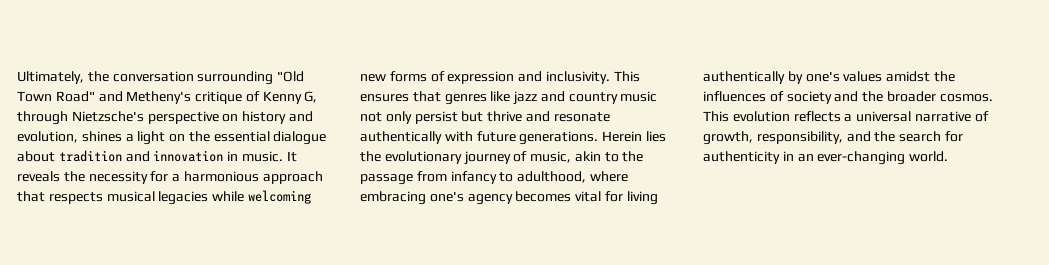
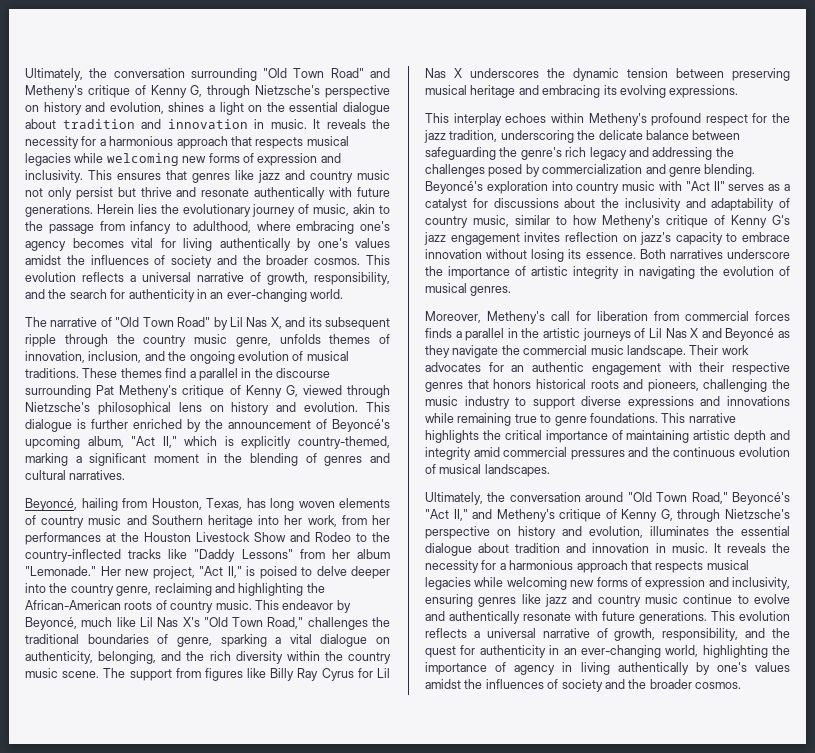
+ The narrative of "Old Town Road" by Lil Nas X, and its subsequent ripple through the country music genre, unfolds themes of innovation, inclusion, and the ongoing evolution of musical traditions. These themes find a parallel in the discourse surrounding Pat Metheny's critique of Kenny G, viewed through Nietzsche's philosophical lens on history and evolution. This dialogue is further enriched by the announcement of Beyoncé's upcoming album, "Act II," which is explicitly country-themed, marking a significant moment in the blending of genres and cultural narratives.
+ Beyoncé, hailing from Houston, Texas, has long woven elements of country music and Southern heritage into her work, from her performances at the Houston Livestock Show and Rodeo to the country-inflected tracks like "Daddy Lessons" from her album "Lemonade." Her new project, "Act II," is poised to delve deeper into the country genre, reclaiming and highlighting the African-American roots of country music. This endeavor by Beyoncé, much like Lil Nas X's "Old Town Road," challenges the traditional boundaries of genre, sparking a vital dialogue on authenticity, belonging, and the rich diversity within the country music scene. The support from figures like Billy Ray Cyrus for Lil Nas X underscores the dynamic tension between preserving musical heritage and embracing its evolving expressions.
+ This interplay echoes within Metheny's profound respect for the jazz tradition, underscoring the delicate balance between safeguarding the genre's rich legacy and addressing the challenges posed by commercialization and genre blending. Beyoncé's exploration into country music with "Act II" serves as a catalyst for discussions about the inclusivity and adaptability of country music, similar to how Metheny's critique of Kenny G's jazz engagement invites reflection on jazz's capacity to embrace innovation without losing its essence. Both narratives underscore the importance of artistic integrity in navigating the evolution of musical genres.
+ Moreover, Metheny's call for liberation from commercial forces finds a parallel in the artistic journeys of Lil Nas X and Beyoncé as they navigate the commercial music landscape. Their work advocates for an authentic engagement with their respective genres that honors historical roots and pioneers, challenging the music industry to support diverse expressions and innovations while remaining true to genre foundations. This narrative highlights the critical importance of maintaining artistic depth and integrity amid commercial pressures and the continuous evolution of musical landscapes.
+ Ultimately, the conversation around "Old Town Road," Beyoncé's "Act II," and Metheny's critique of Kenny G, through Nietzsche's perspective on history and evolution, illuminates the essential dialogue about tradition and innovation in music. It reveals the necessity for a harmonious approach that respects musical legacies while welcoming new forms of expression and inclusivity, ensuring genres like jazz and country music continue to evolve and authentically resonate with future generations. This evolution reflects a universal narrative of growth, responsibility, and the quest for authenticity in an ever-changing world, highlighting the importance of agency in living authentically by one's values amidst the influences of society and the broader cosmos.

